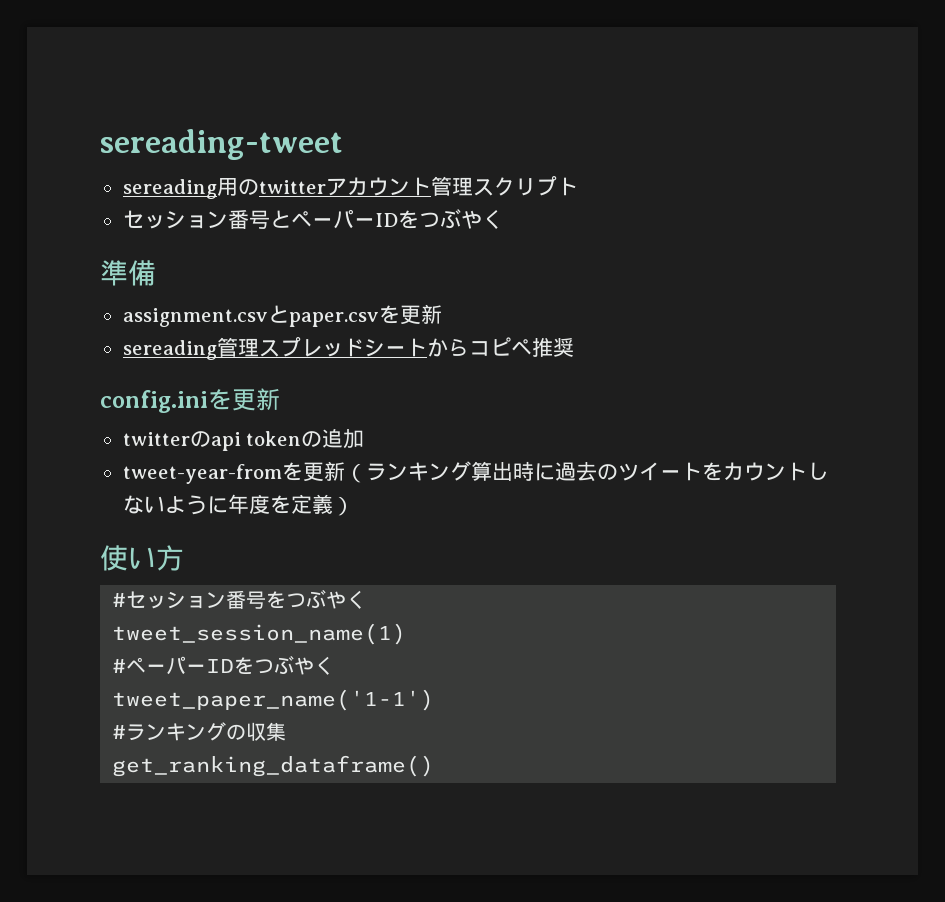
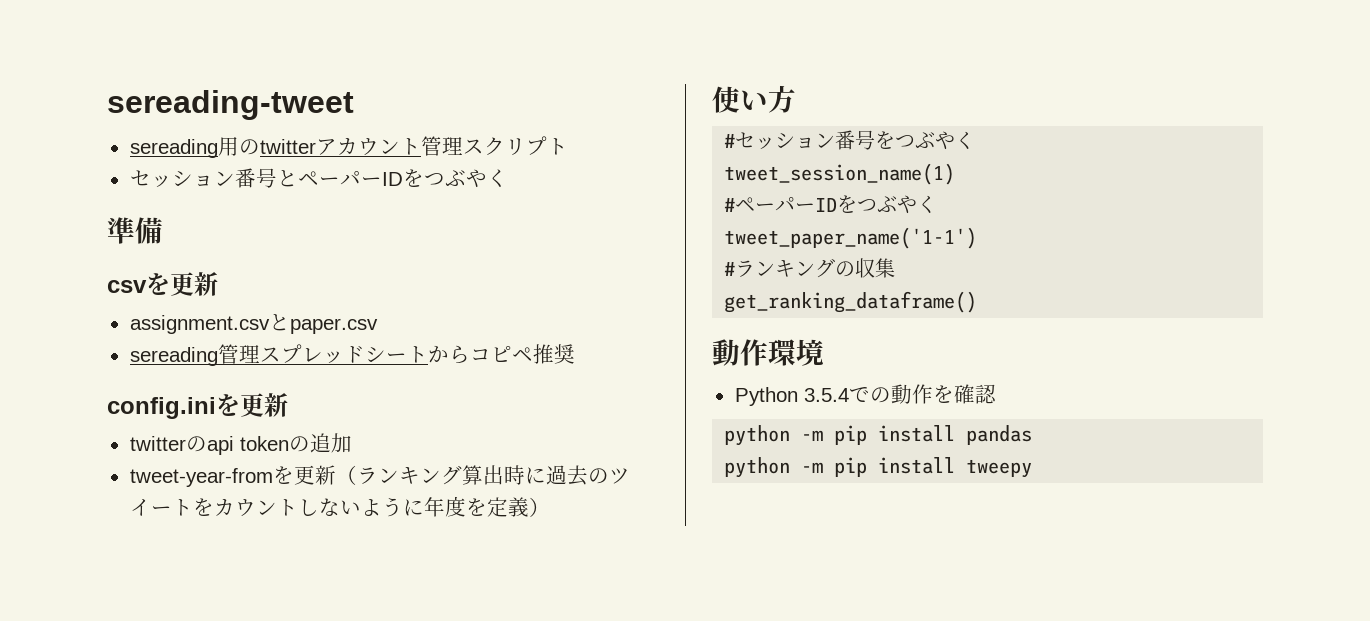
+ csvを更新
- assignment.csvとpaper.csvを更新
+ assignment.csvとpaper.csv
+ 動作環境
+ Python 3.5.4での動作を確認
+ python -m pip install pandas
+ python -m pip install tweepy

